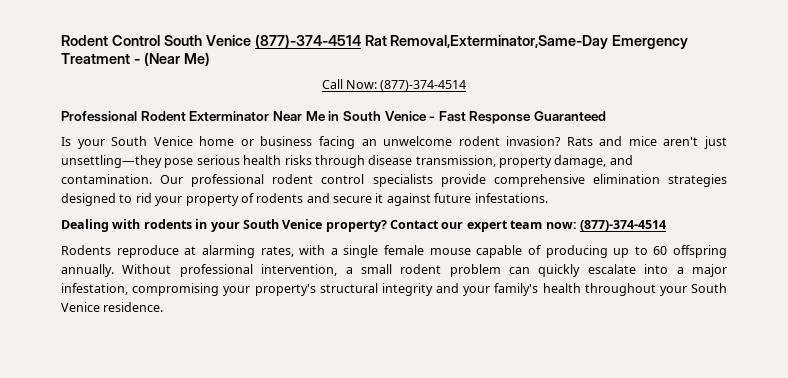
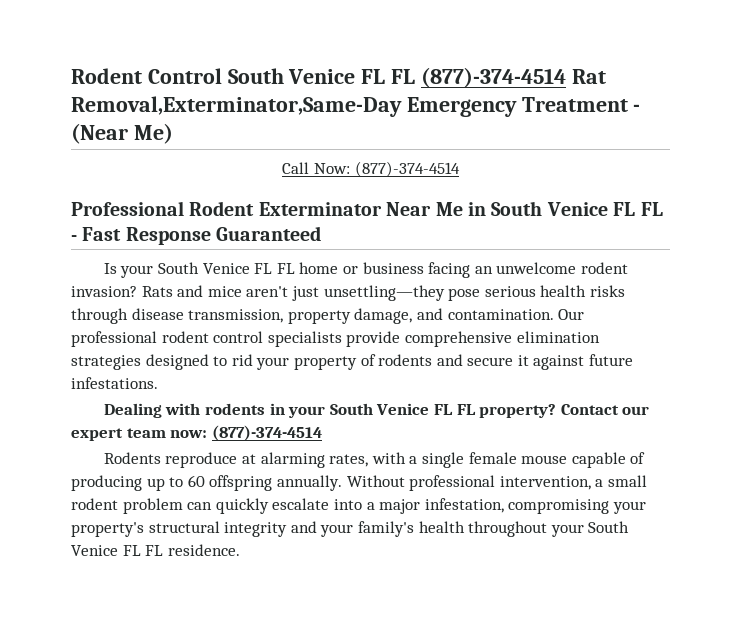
- Rodent Control South Venice (877)-374-4514 Rat Removal,Exterminator,Same-Day Emergency Treatment - (Near Me)
+ Rodent Control South Venice FL FL (877)-374-4514 Rat Removal,Exterminator,Same-Day Emergency Treatment - (Near Me)
- Professional Rodent Exterminator Near Me in South Venice - Fast Response Guaranteed
+ Professional Rodent Exterminator Near Me in South Venice FL FL - Fast Response Guaranteed
- Is your South Venice home or business facing an unwelcome rodent invasion?
+ Is your South Venice FL FL home or business facing an unwelcome rodent invasion?
- Dealing with rodents in your South Venice property?
+ Dealing with rodents in your South Venice FL FL property?
- Without professional intervention, a small rodent problem can quickly escalate into a major infestation, compromising your property's structural integrity and your family's health throughout your South Venice residence.
+ Without professional intervention, a small rodent problem can quickly escalate into a major infestation, compromising your property's structural integrity and your family's health throughout your South Venice FL FL residence.

